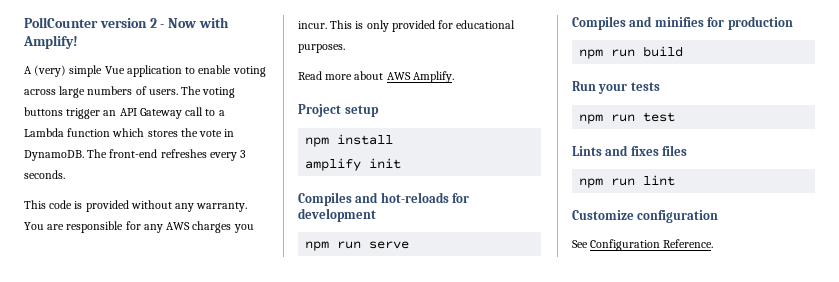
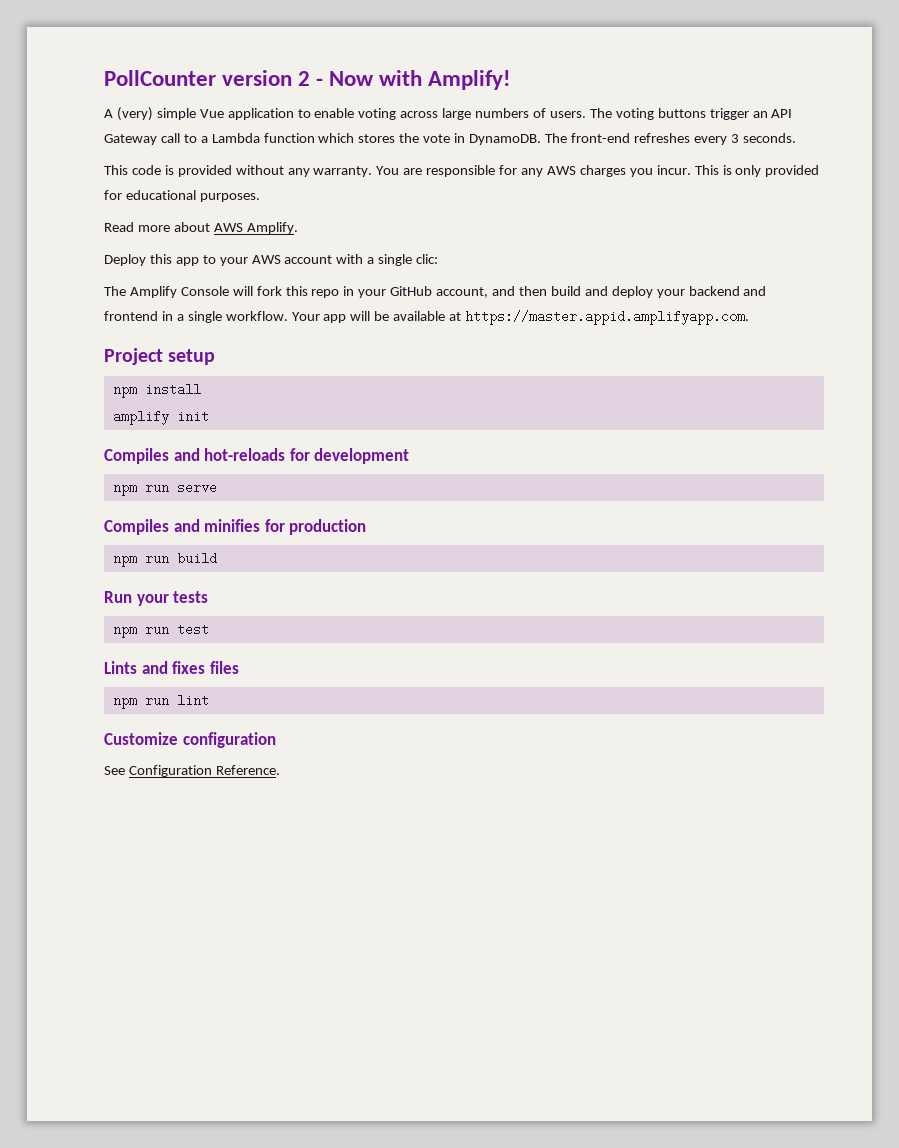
+ Deploy this app to your AWS account with a single clic:
+ The Amplify Console will fork this repo in your GitHub account, and then build and deploy your backend and frontend in a single workflow. Your app will be available at https://master.appid.amplifyapp.com.

